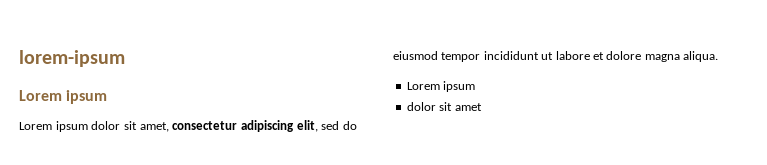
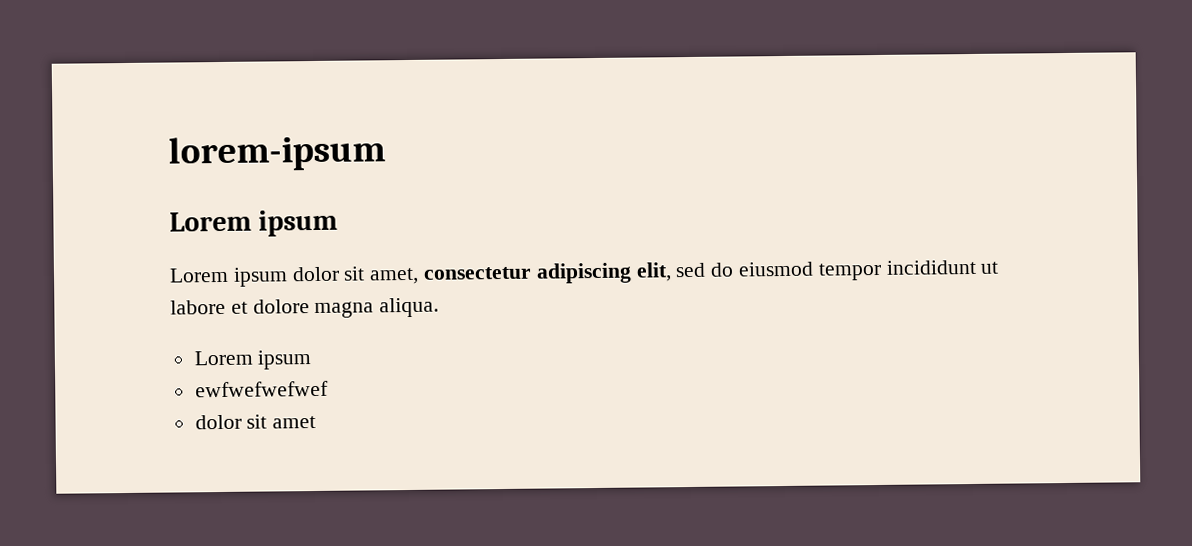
+ ewfwefwefwef

